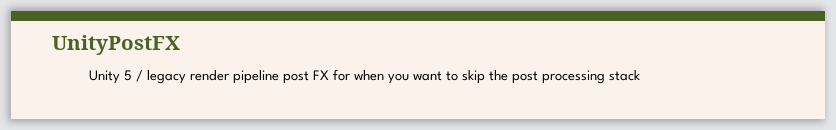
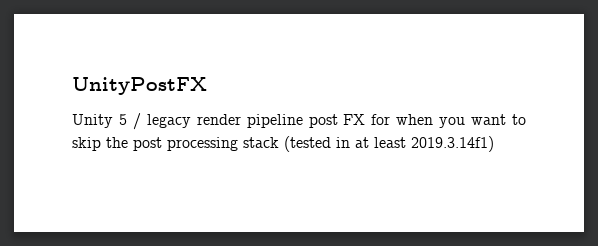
- Unity 5 / legacy render pipeline post FX for when you want to skip the post processing stack
+ Unity 5 / legacy render pipeline post FX for when you want to skip the post processing stack (tested in at least 2019.3.14f1)

